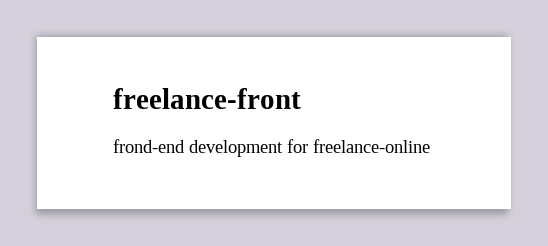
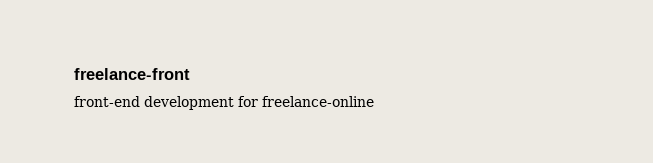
- frond-end development for freelance-online
+ front-end development for freelance-online

